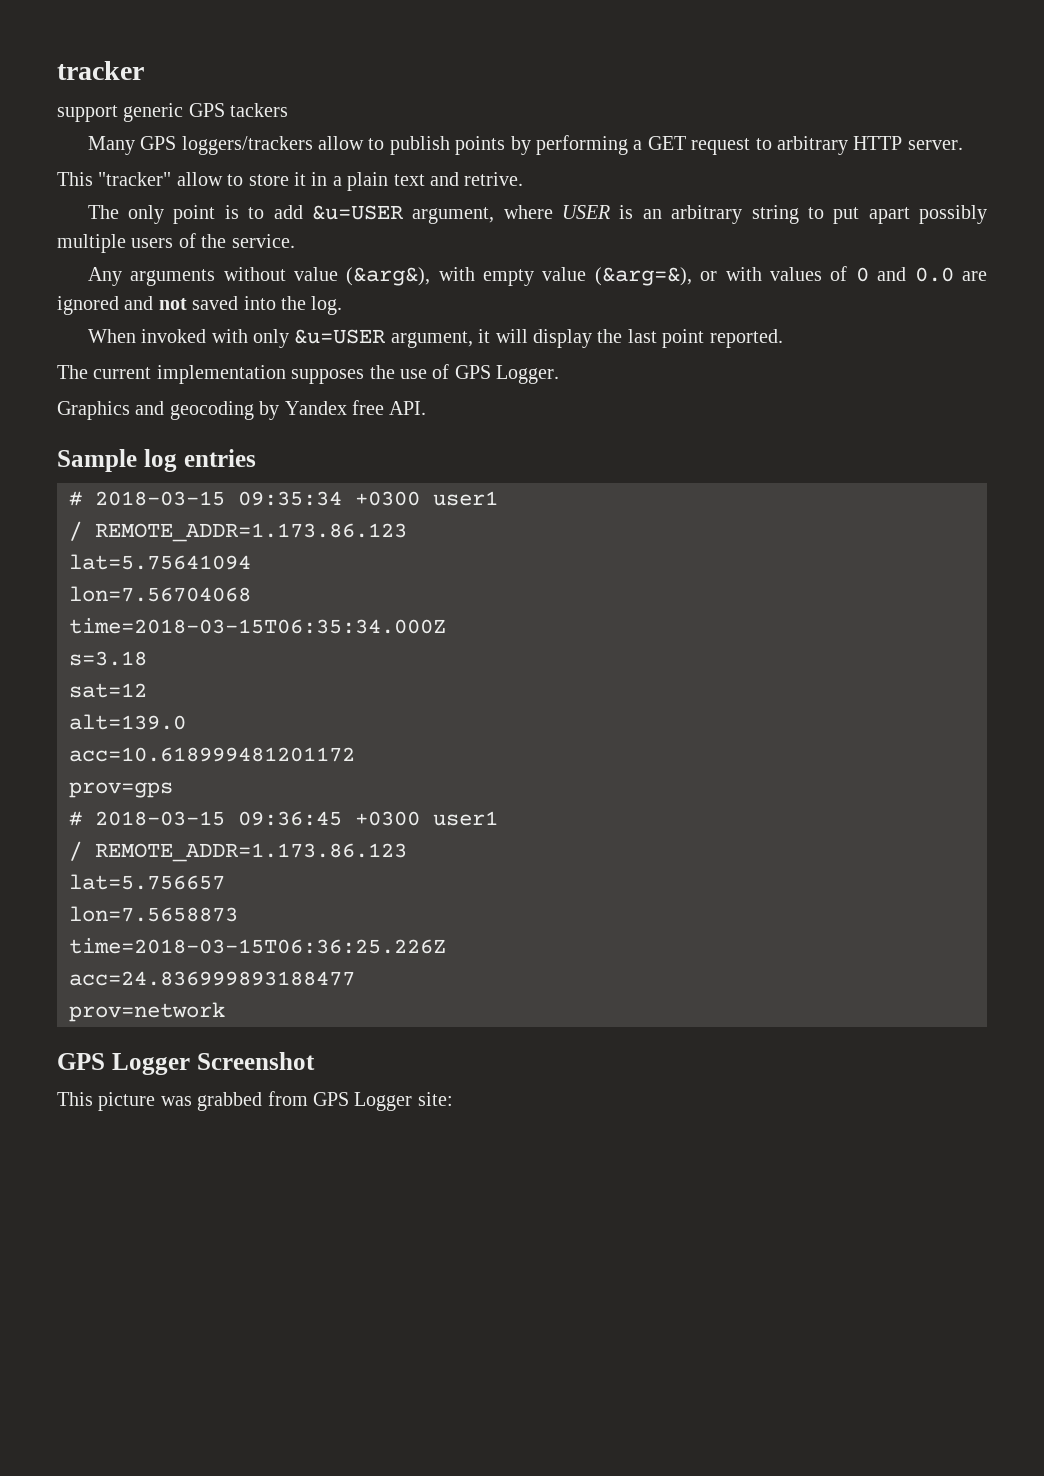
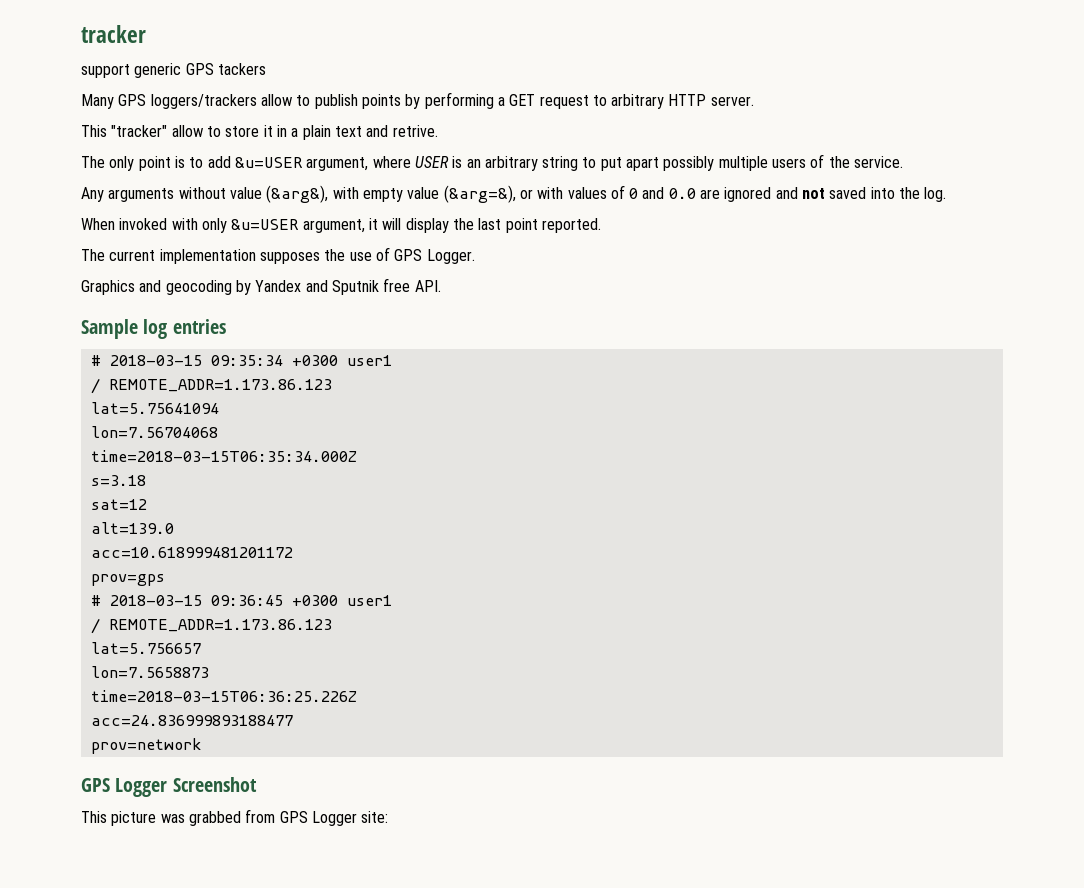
- Graphics and geocoding by Yandex free API.
+ Graphics and geocoding by Yandex and Sputnik free API.

